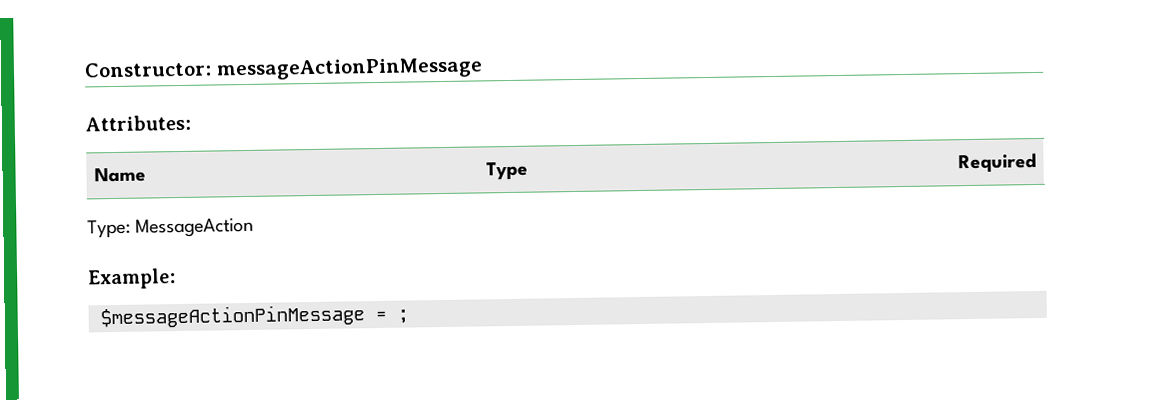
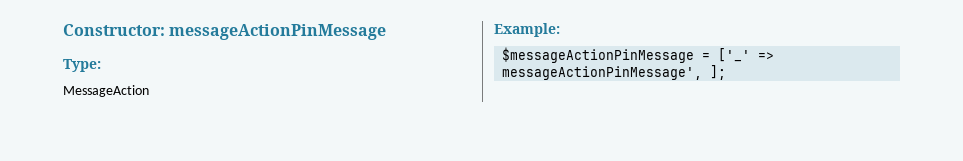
- Attributes:
- Name | Type | Required
- Type: MessageAction
+ Type:
+ MessageAction
- $messageActionPinMessage = ;
+ $messageActionPinMessage = ['_' => messageActionPinMessage', ];

